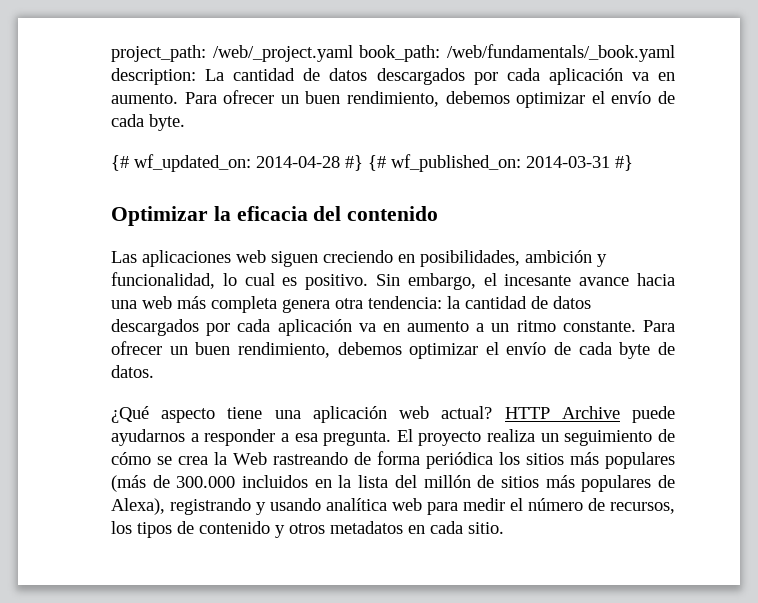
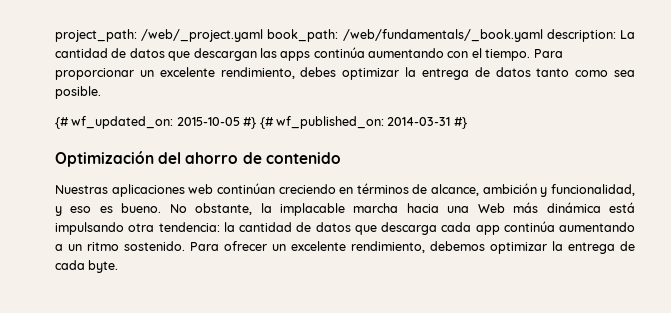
- project_path: /web/_project.yaml book_path: /web/fundamentals/_book.yaml description: La cantidad de datos descargados por cada aplicación va en aumento. Para ofrecer un buen rendimiento, debemos optimizar el envío de cada byte.
+ project_path: /web/_project.yaml book_path: /web/fundamentals/_book.yaml description: La cantidad de datos que descargan las apps continúa aumentando con el tiempo. Para proporcionar un excelente rendimiento, debes optimizar la entrega de datos tanto como sea posible.
- {# wf_updated_on: 2014-04-28 #} {# wf_published_on: 2014-03-31 #}
+ {# wf_updated_on: 2015-10-05 #} {# wf_published_on: 2014-03-31 #}
- Optimizar la eficacia del contenido
+ Optimización del ahorro de contenido
- Las aplicaciones web siguen creciendo en posibilidades, ambición y funcionalidad, lo cual es positivo. Sin embargo, el incesante avance hacia una web más completa genera otra tendencia: la cantidad de datos descargados por cada aplicación va en aumento a un ritmo constante. Para ofrecer un buen rendimiento, debemos optimizar el envío de cada byte de datos.
- ¿Qué aspecto tiene una aplicación web actual? HTTP Archive puede ayudarnos a responder a esa pregunta. El proyecto realiza un seguimiento de cómo se crea la Web rastreando de forma periódica los sitios más populares (más de 300.000 incluidos en la lista del millón de sitios más populares de Alexa), registrando y usando analítica web para medir el número de recursos, los tipos de contenido y otros metadatos en cada sitio.
+ Nuestras aplicaciones web continúan creciendo en términos de alcance, ambición y funcionalidad, y eso es bueno. No obstante, la implacable marcha hacia una Web más dinámica está impulsando otra tendencia: la cantidad de datos que descarga cada app continúa aumentando a un ritmo sostenido. Para ofrecer un excelente rendimiento, debemos optimizar la entrega de cada byte.

